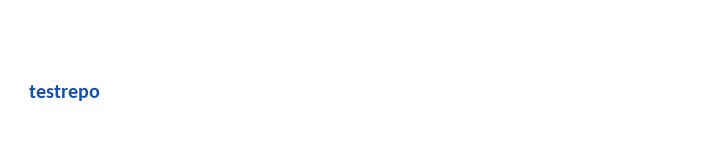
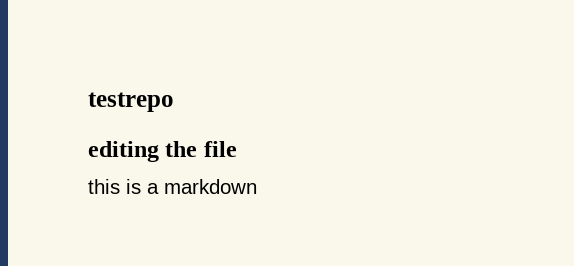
+ editing the file
+ this is a markdown

